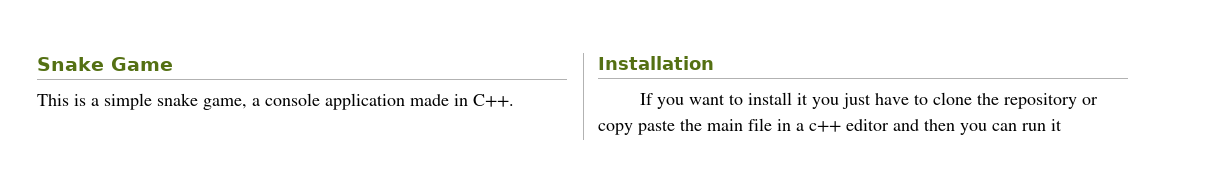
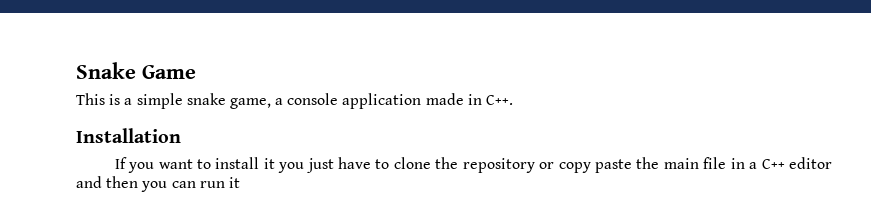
- If you want to install it you just have to clone the repository or copy paste the main file in a c++ editor and then you can run it
+ If you want to install it you just have to clone the repository or copy paste the main file in a C++ editor and then you can run it

